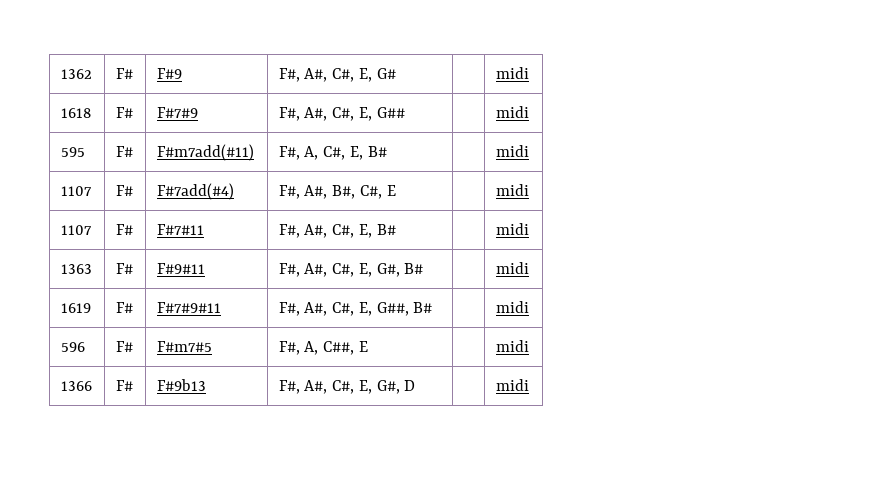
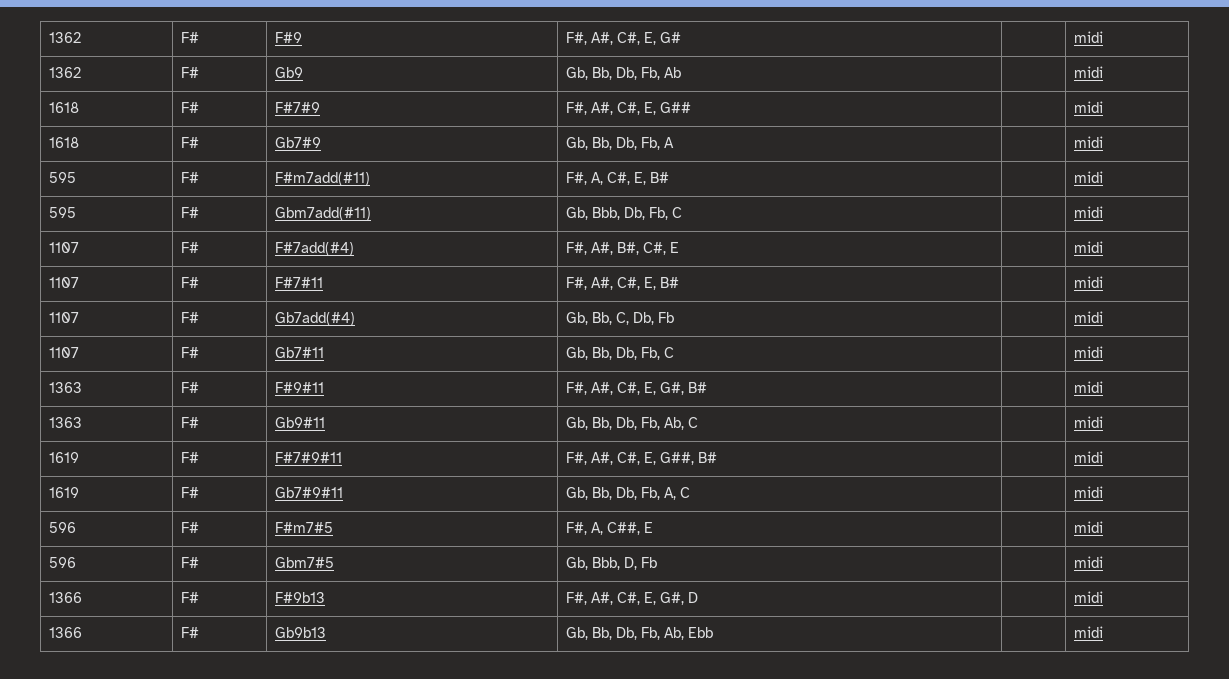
+ 1362 | F# | Gb9 | Gb, Bb, Db, Fb, Ab | | midi
+ 1618 | F# | Gb7#9 | Gb, Bb, Db, Fb, A | | midi
+ 595 | F# | Gbm7add(#11) | Gb, Bbb, Db, Fb, C | | midi
+ 1107 | F# | Gb7add(#4) | Gb, Bb, C, Db, Fb | | midi
+ 1107 | F# | Gb7#11 | Gb, Bb, Db, Fb, C | | midi
+ 1363 | F# | Gb9#11 | Gb, Bb, Db, Fb, Ab, C | | midi
+ 1619 | F# | Gb7#9#11 | Gb, Bb, Db, Fb, A, C | | midi
+ 596 | F# | Gbm7#5 | Gb, Bbb, D, Fb | | midi
+ 1366 | F# | Gb9b13 | Gb, Bb, Db, Fb, Ab, Ebb | | midi

